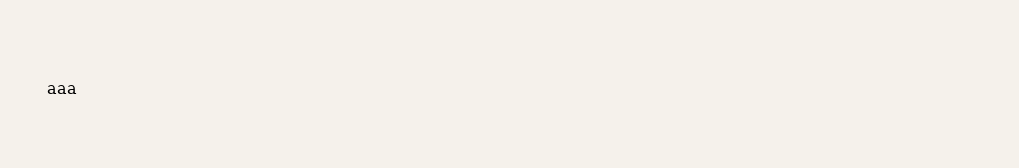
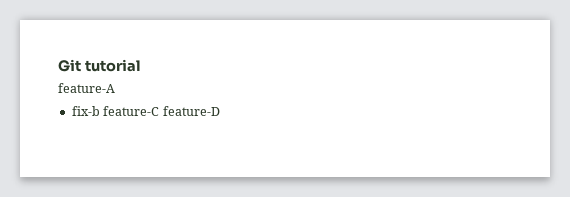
- aaa
+ Git tutorial
+ feature-A
+ fix-b feature-C feature-D

